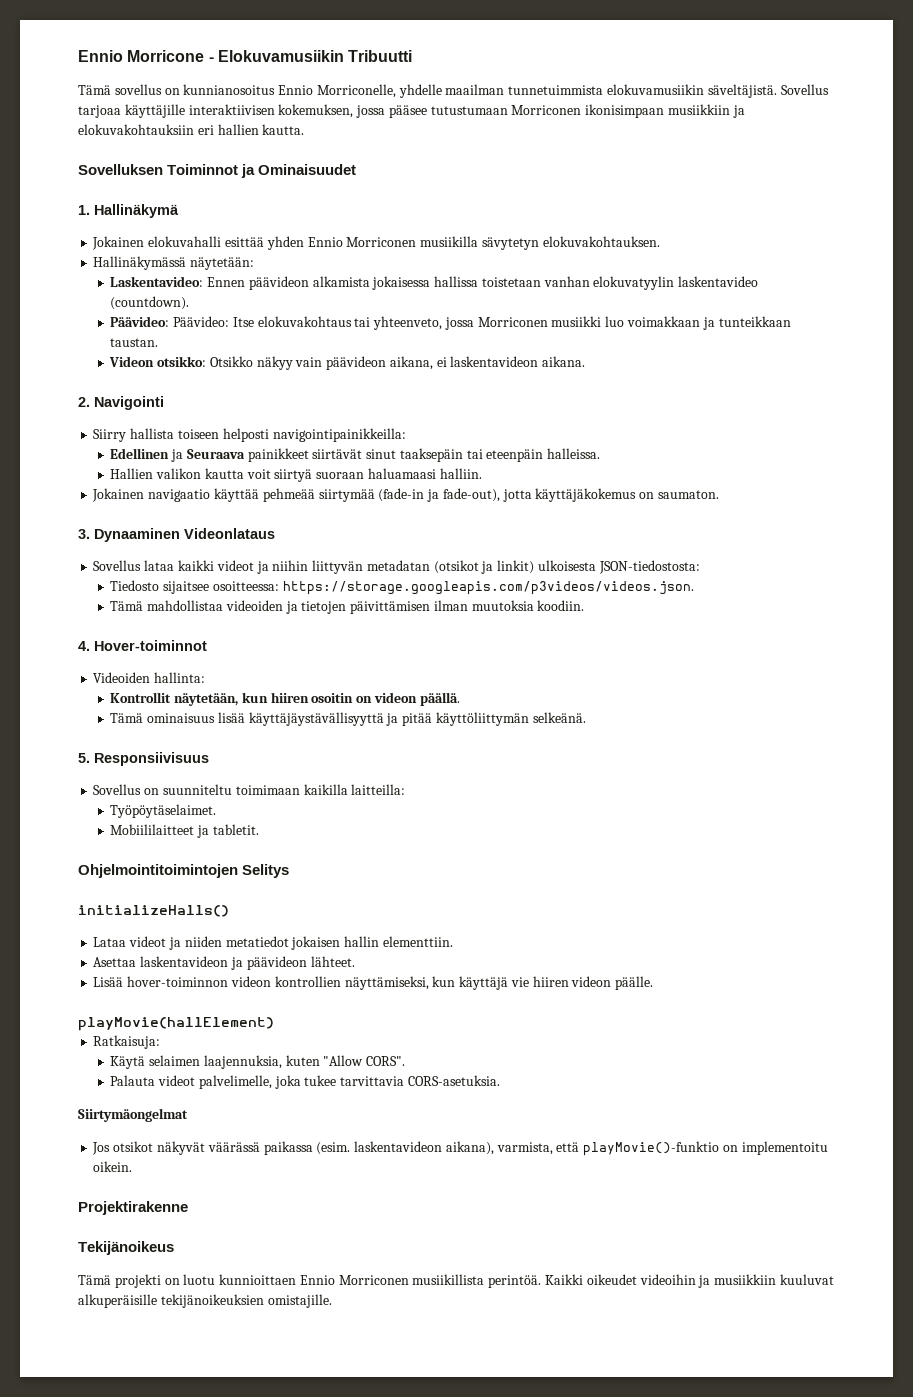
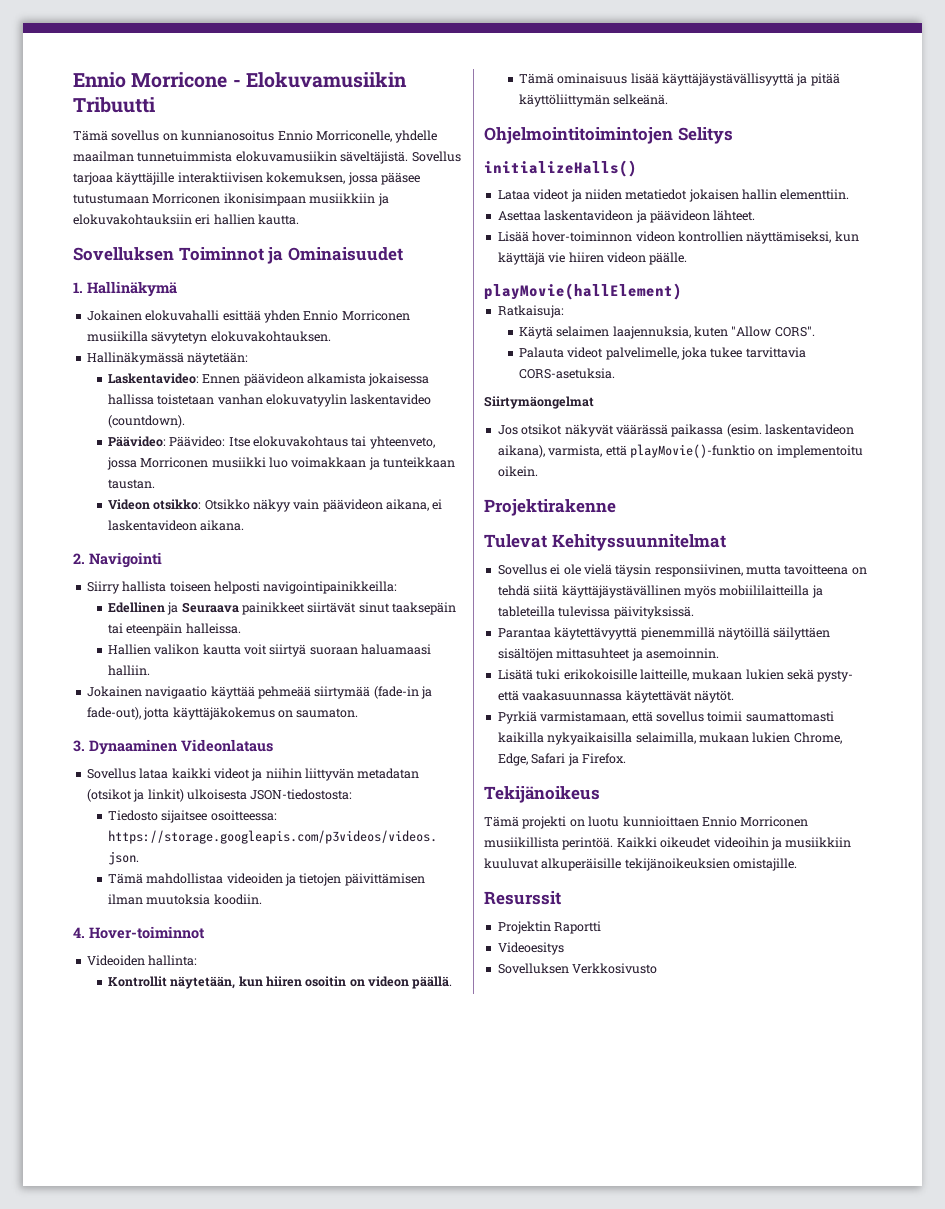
- 5. Responsiivisuus
- Sovellus on suunniteltu toimimaan kaikilla laitteilla:
- Työpöytäselaimet.
- Mobiililaitteet ja tabletit.
+ Tulevat Kehityssuunnitelmat
+ Sovellus ei ole vielä täysin responsiivinen, mutta tavoitteena on tehdä siitä käyttäjäystävällinen myös mobiililaitteilla ja tableteilla tulevissa päivityksissä.
+ Parantaa käytettävyyttä pienemmillä näytöillä säilyttäen sisältöjen mittasuhteet ja asemoinnin.
+ Lisätä tuki erikokoisille laitteille, mukaan lukien sekä pysty- että vaakasuunnassa käytettävät näytöt.
+ Pyrkiä varmistamaan, että sovellus toimii saumattomasti kaikilla nykyaikaisilla selaimilla, mukaan lukien Chrome, Edge, Safari ja Firefox.
+ Resurssit
+ Projektin Raportti
+ Videoesitys
+ Sovelluksen Verkkosivusto

